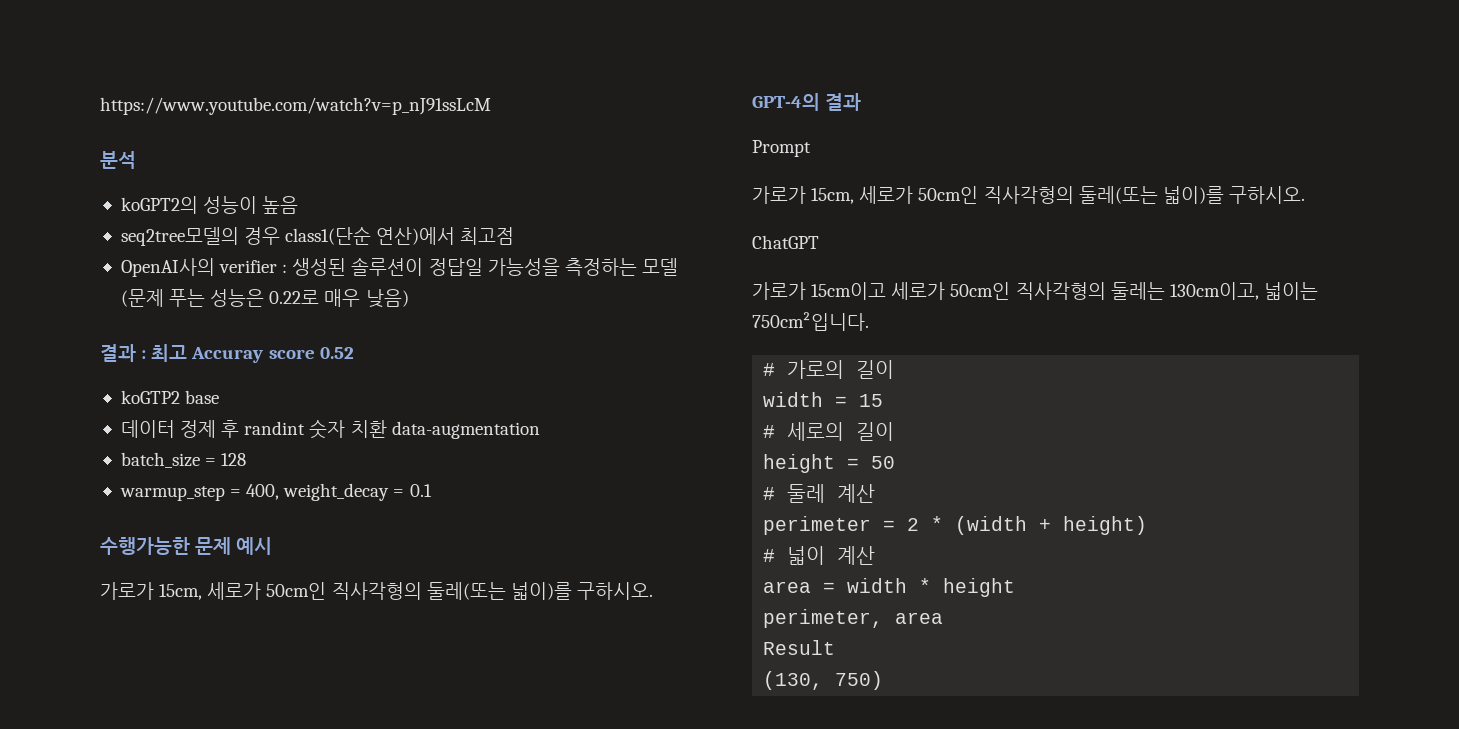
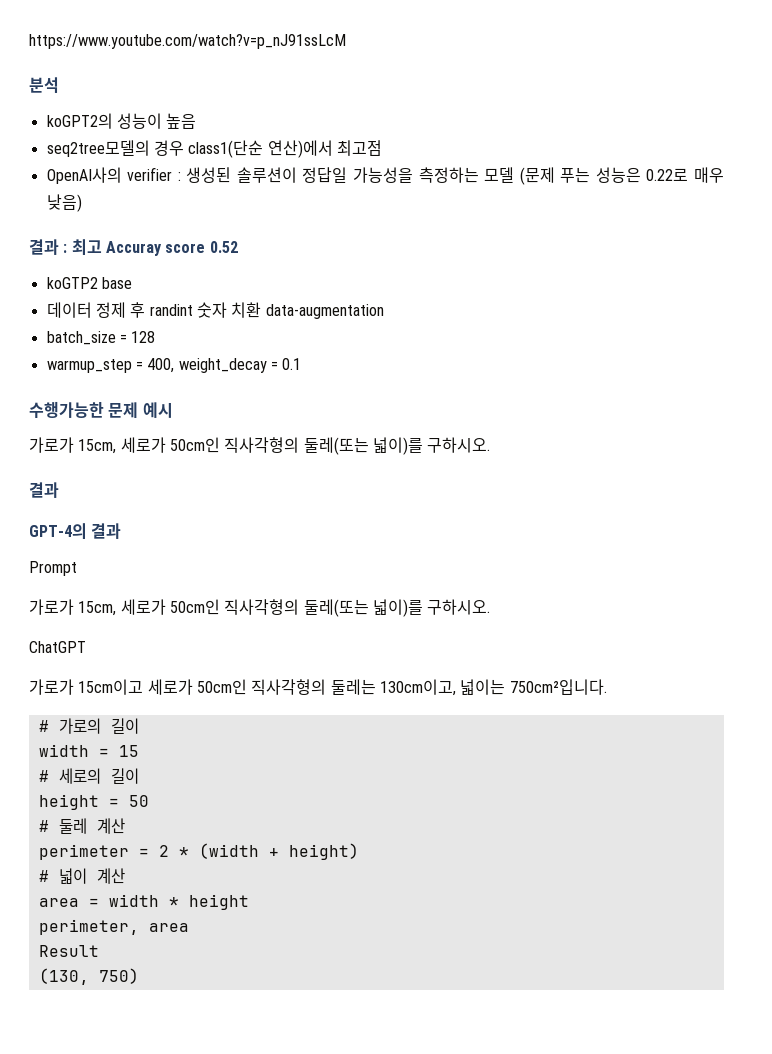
  수행가능한 문제 예시
  가로가 15cm, 세로가 50cm인 직사각형의 둘레(또는 넓이)를 구하시오.
+ 결과

